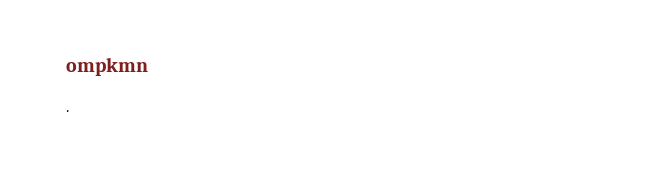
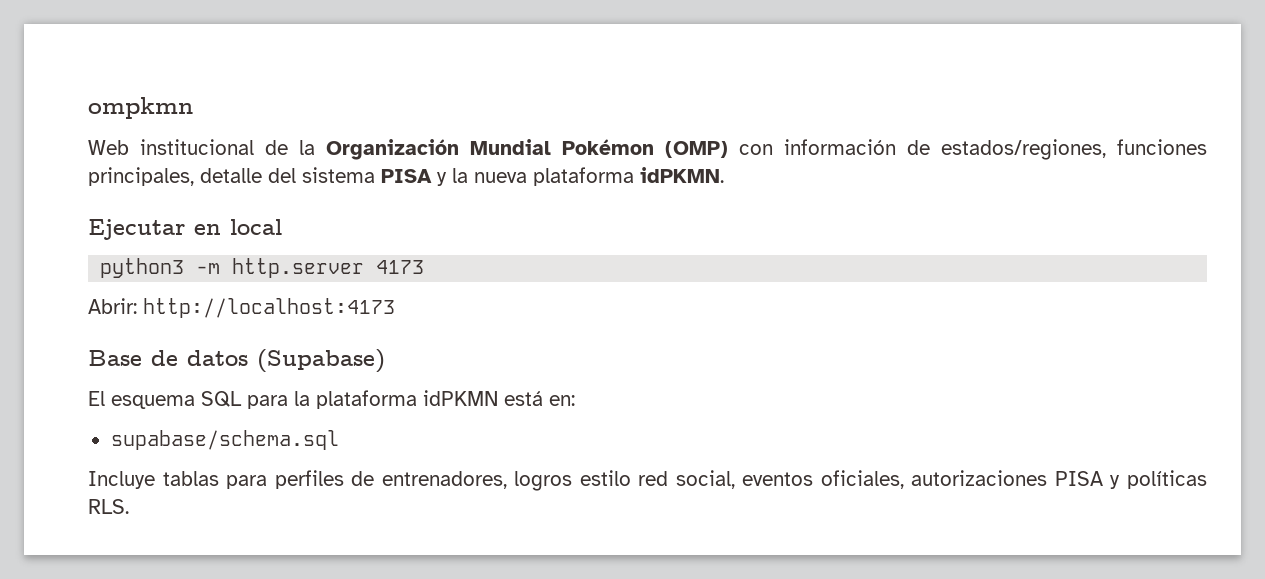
- .
+ Web institucional de la Organización Mundial Pokémon (OMP) con información de estados/regiones, funciones principales, detalle del sistema PISA y la nueva plataforma idPKMN.
+ Ejecutar en local
+ python3 -m http.server 4173
+ Abrir: http://localhost:4173
+ Base de datos (Supabase)
+ El esquema SQL para la plataforma idPKMN está en:
+ supabase/schema.sql
+ Incluye tablas para perfiles de entrenadores, logros estilo red social, eventos oficiales, autorizaciones PISA y políticas RLS.

